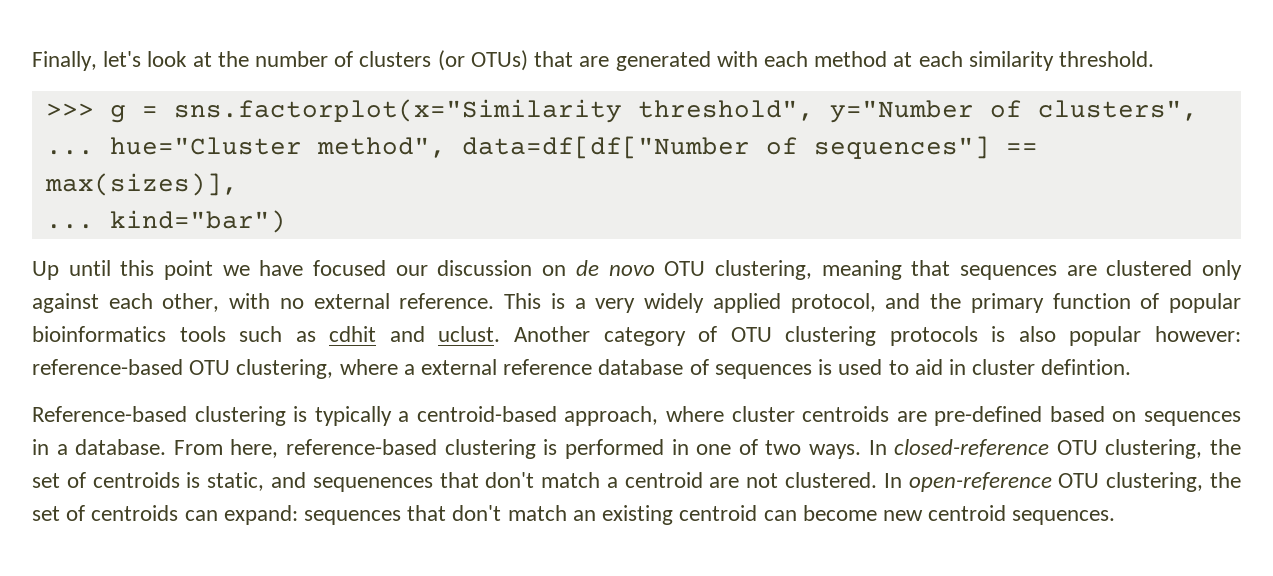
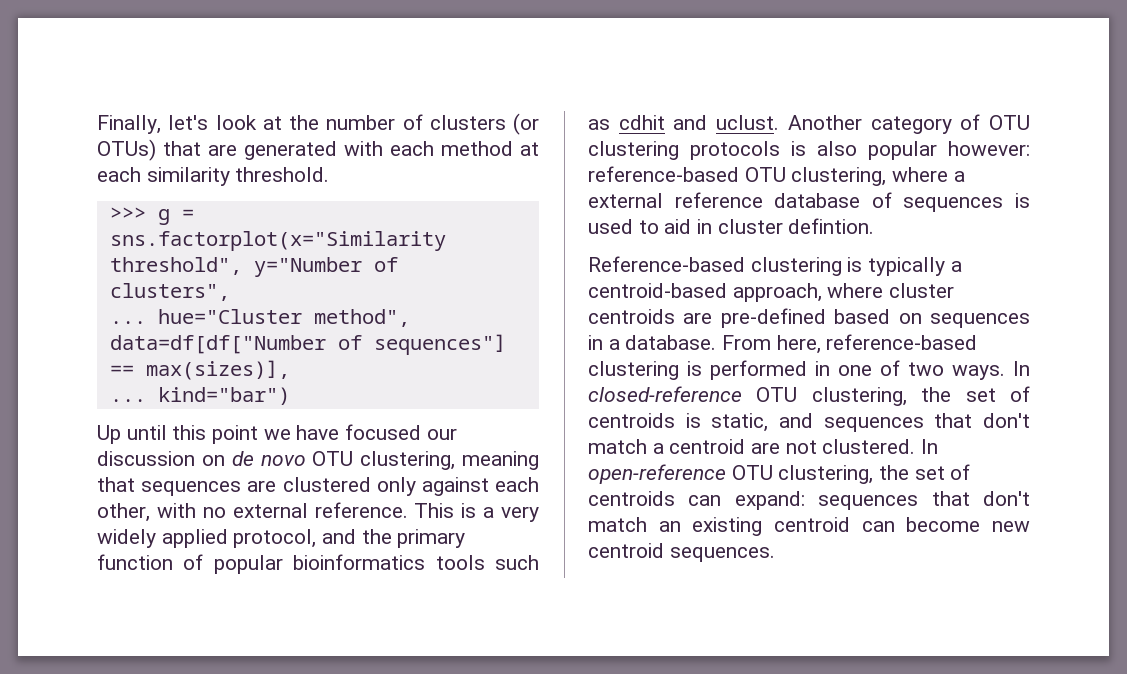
- In closed-reference OTU clustering, the set of centroids is static, and sequenences that don't match a centroid are not clustered.
+ In closed-reference OTU clustering, the set of centroids is static, and sequences that don't match a centroid are not clustered.

